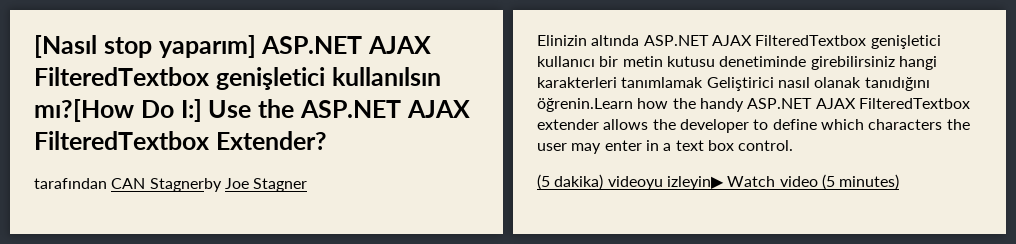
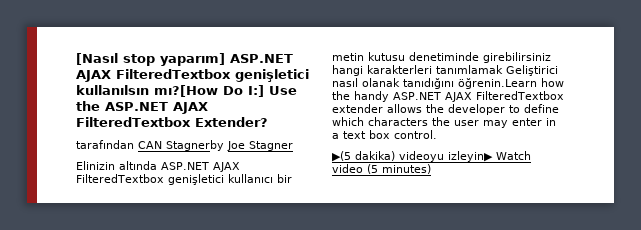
- (5 dakika) videoyu izleyin▶ Watch video (5 minutes)
+ ▶(5 dakika) videoyu izleyin▶ Watch video (5 minutes)

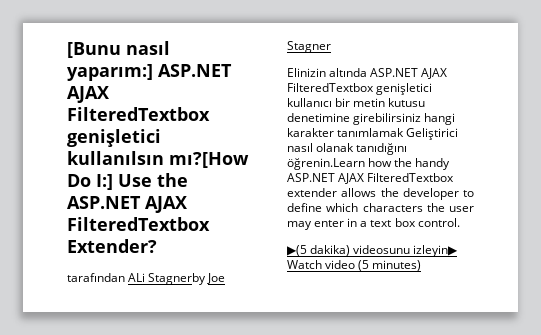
- [Nasıl stop yaparım] ASP.NET AJAX FilteredTextbox genişletici kullanılsın mı?[How Do I:] Use the ASP.NET AJAX FilteredTextbox Extender?
+ [Bunu nasıl yaparım:] ASP.NET AJAX FilteredTextbox genişletici kullanılsın mı?[How Do I:] Use the ASP.NET AJAX FilteredTextbox Extender?
- tarafından CAN Stagnerby Joe Stagner
+ tarafından ALi Stagnerby Joe Stagner
- Elinizin altında ASP.NET AJAX FilteredTextbox genişletici kullanıcı bir metin kutusu denetiminde girebilirsiniz hangi karakterleri tanımlamak Geliştirici nasıl olanak tanıdığını öğrenin.Learn how the handy ASP.NET AJAX FilteredTextbox extender allows the developer to define which characters the user may enter in a text box control.
+ Elinizin altında ASP.NET AJAX FilteredTextbox genişletici kullanıcı bir metin kutusu denetimine girebilirsiniz hangi karakter tanımlamak Geliştirici nasıl olanak tanıdığını öğrenin.Learn how the handy ASP.NET AJAX FilteredTextbox extender allows the developer to define which characters the user may enter in a text box control.
- ▶(5 dakika) videoyu izleyin▶ Watch video (5 minutes)
+ ▶(5 dakika) videosunu izleyin▶ Watch video (5 minutes)

